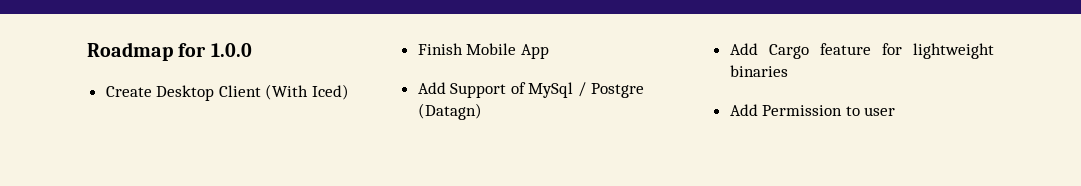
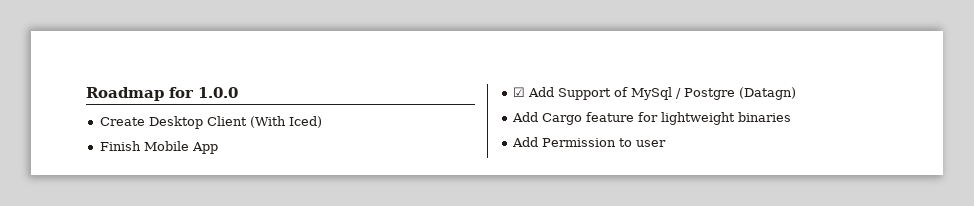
- Add Support of MySql / Postgre (Datagn)
+ ☑ Add Support of MySql / Postgre (Datagn)

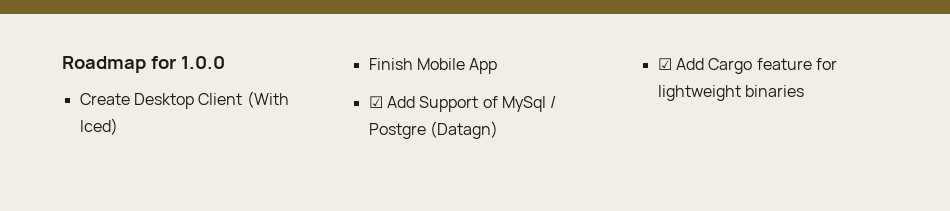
- Add Cargo feature for lightweight binaries
+ ☑ Add Cargo feature for lightweight binaries
- Add Permission to user

